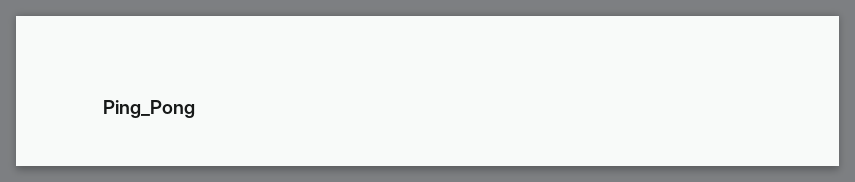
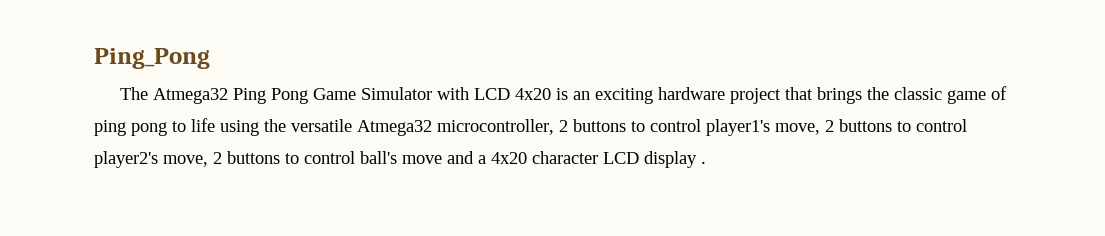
+ The Atmega32 Ping Pong Game Simulator with LCD 4x20 is an exciting hardware project that brings the classic game of ping pong to life using the versatile Atmega32 microcontroller, 2 buttons to control player1's move, 2 buttons to control player2's move, 2 buttons to control ball's move and a 4x20 character LCD display .

